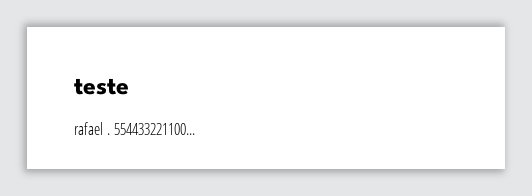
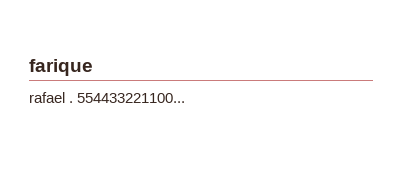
- teste
+ farique

